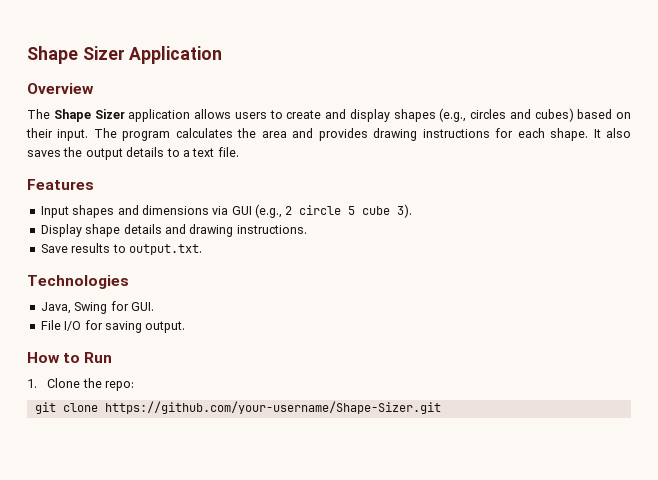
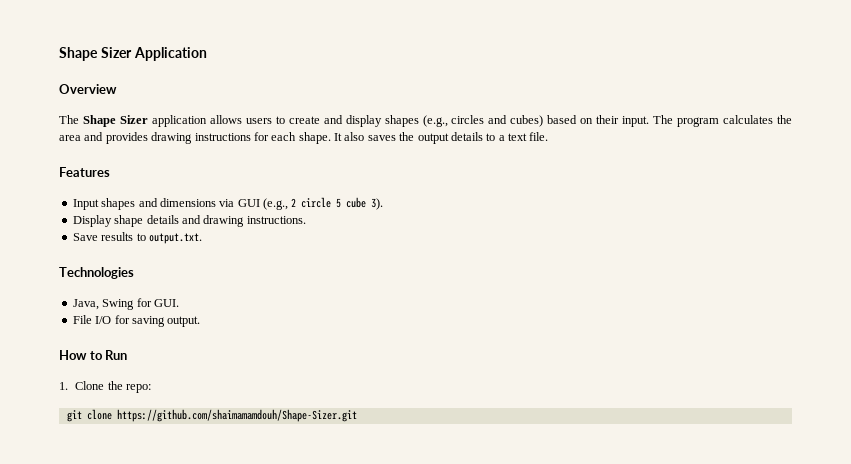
- git clone https://github.com/your-username/Shape-Sizer.git
+ git clone https://github.com/shaimamamdouh/Shape-Sizer.git

